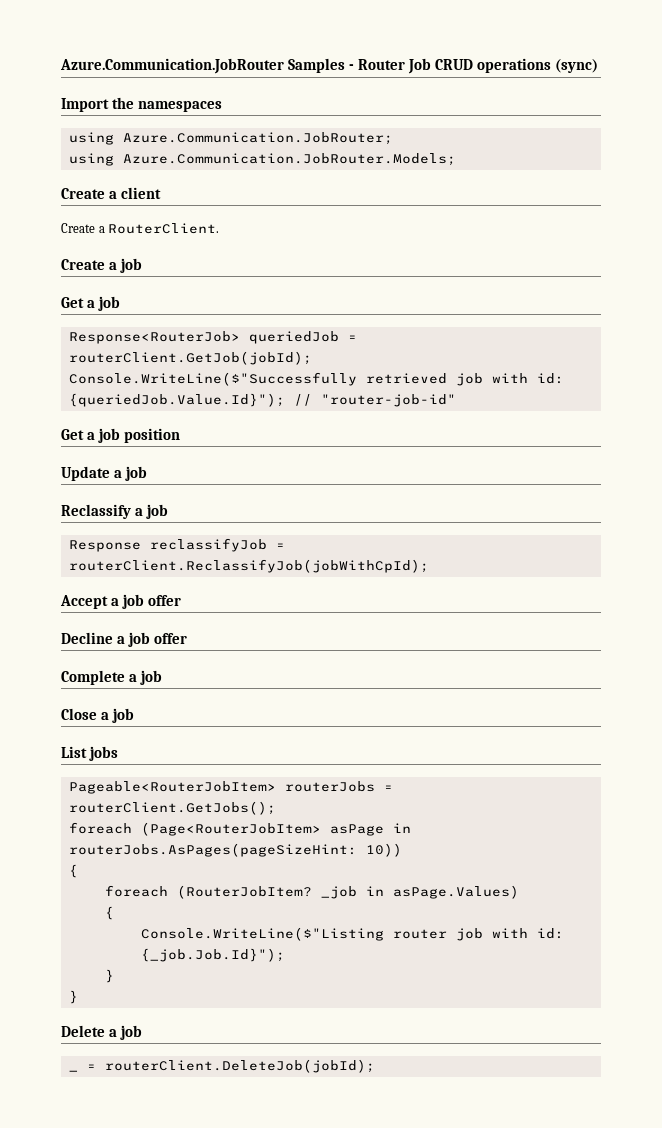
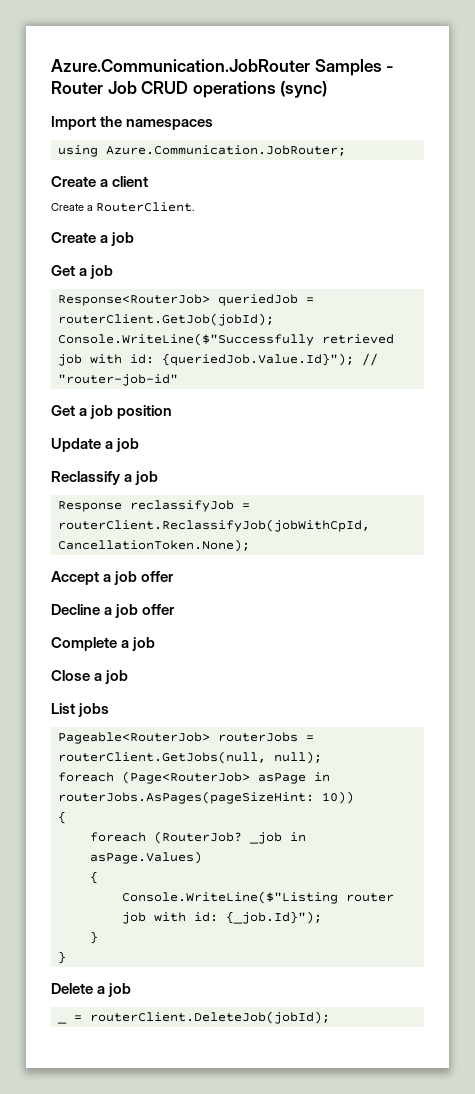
- using Azure.Communication.JobRouter.Models;
- Response reclassifyJob = routerClient.ReclassifyJob(jobWithCpId);
+ Response reclassifyJob = routerClient.ReclassifyJob(jobWithCpId, CancellationToken.None);
- Pageable<RouterJobItem> routerJobs = routerClient.GetJobs();
- foreach (Page<RouterJobItem> asPage in routerJobs.AsPages(pageSizeHint: 10))
+ Pageable<RouterJob> routerJobs = routerClient.GetJobs(null, null);
+ foreach (Page<RouterJob> asPage in routerJobs.AsPages(pageSizeHint: 10))
- foreach (RouterJobItem?
+ foreach (RouterJob?
- Console.WriteLine($"Listing router job with id: {_job.Job.Id}");
+ Console.WriteLine($"Listing router job with id: {_job.Id}");

